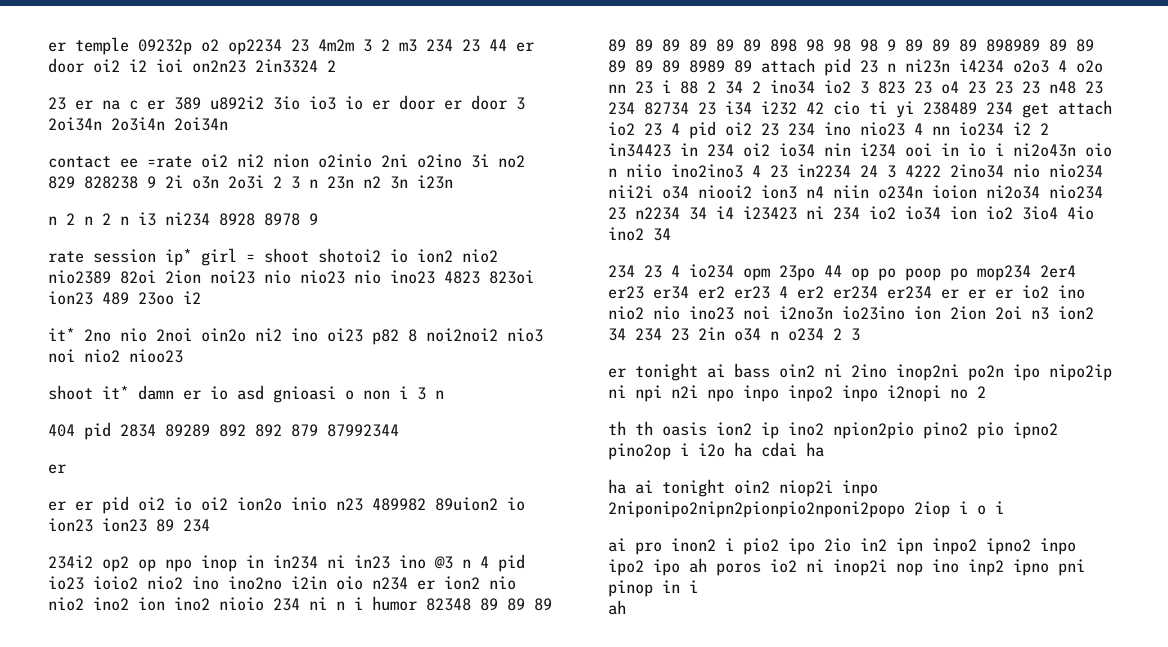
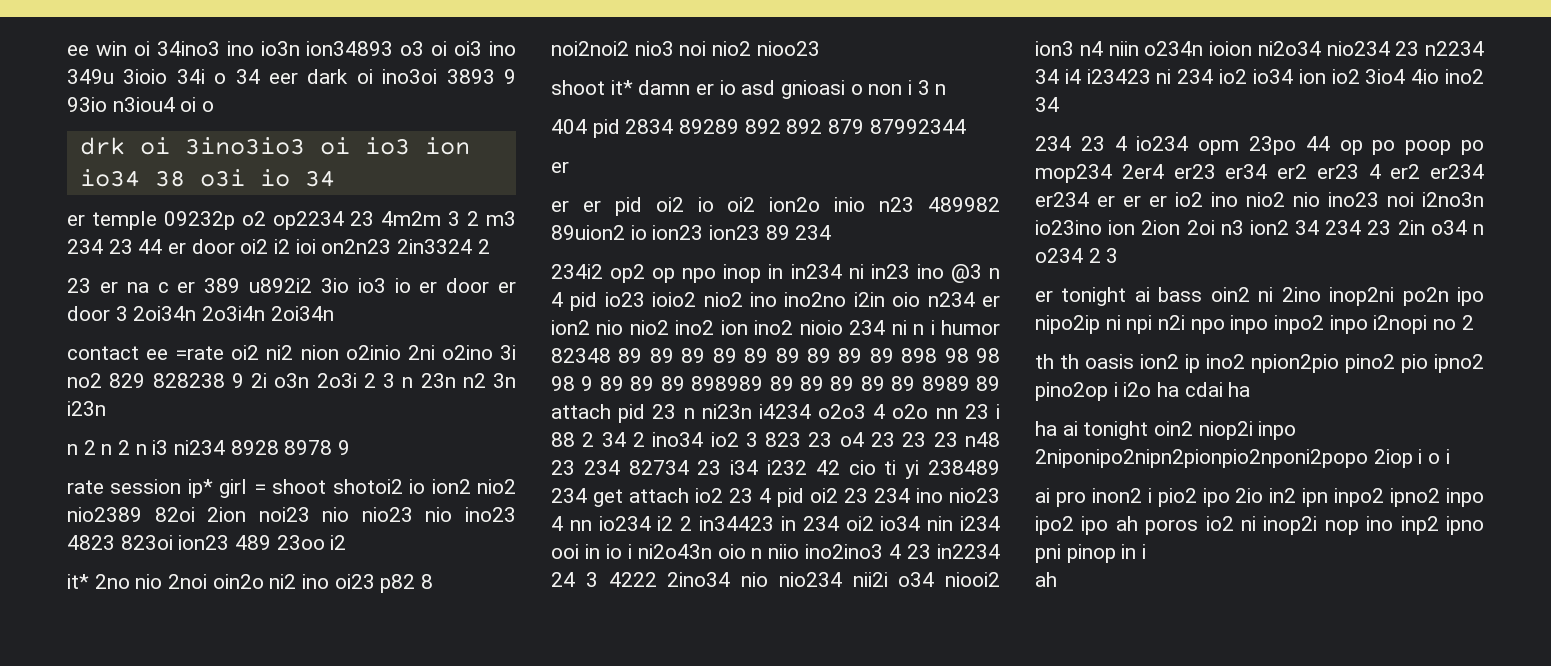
+ ee win oi 34ino3 ino io3n ion34893 o3 oi oi3 ino 349u 3ioio 34i o 34 eer dark oi ino3oi 3893 9 93io n3iou4 oi o
+ drk oi 3ino3io3 oi io3 ion io34 38 o3i io 34

